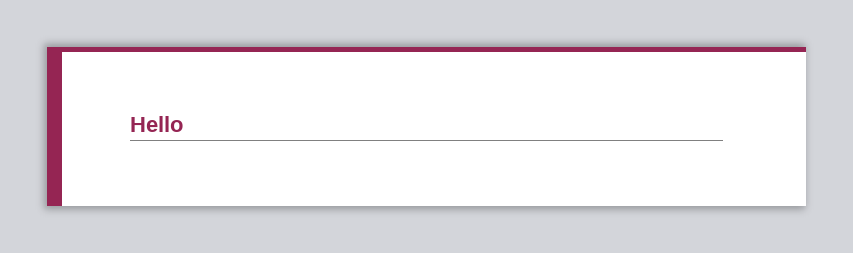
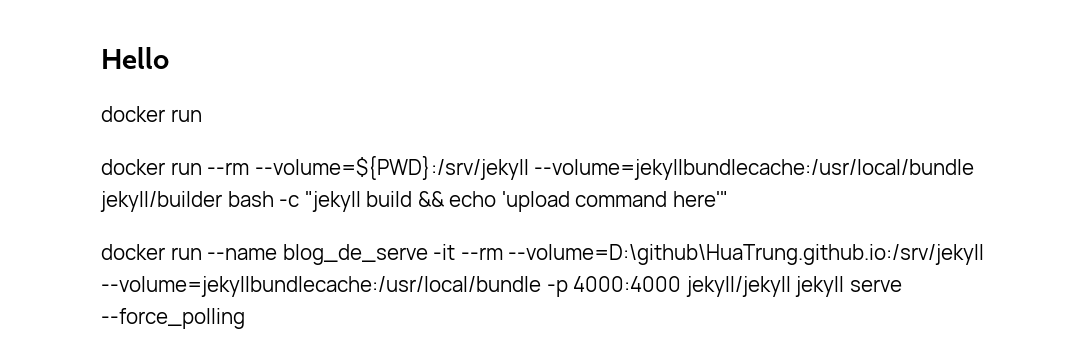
  Hello
+ docker run
+ docker run --rm --volume=${PWD}:/srv/jekyll --volume=jekyllbundlecache:/usr/local/bundle jekyll/builder bash -c "jekyll build && echo 'upload command here'"
+ docker run --name blog_de_serve -it --rm --volume=D:\github\HuaTrung.github.io:/srv/jekyll --volume=jekyllbundlecache:/usr/local/bundle -p 4000:4000 jekyll/jekyll jekyll serve --force_polling

